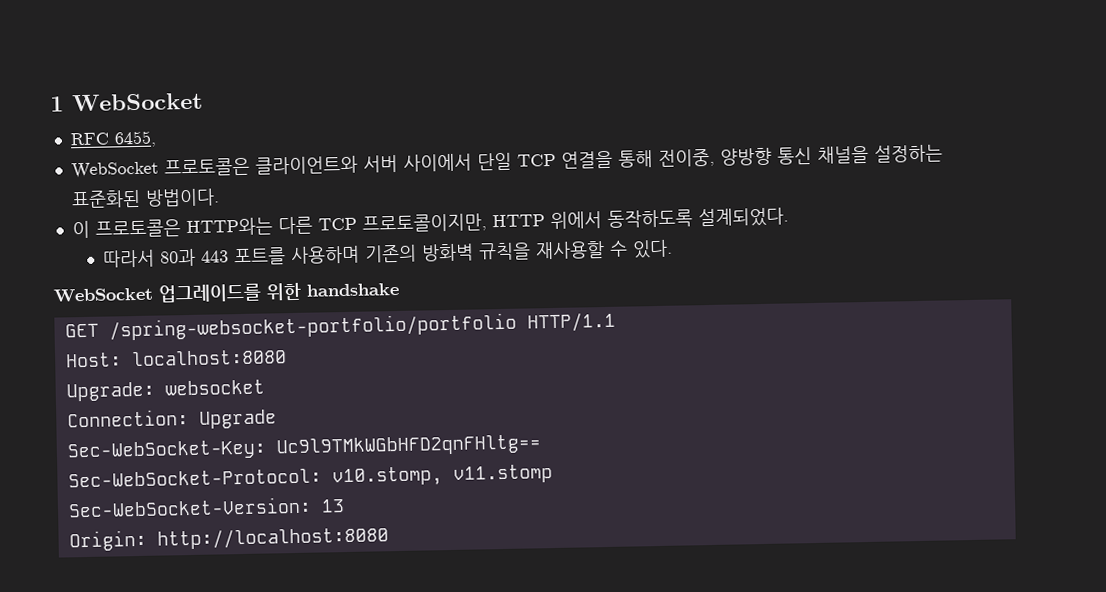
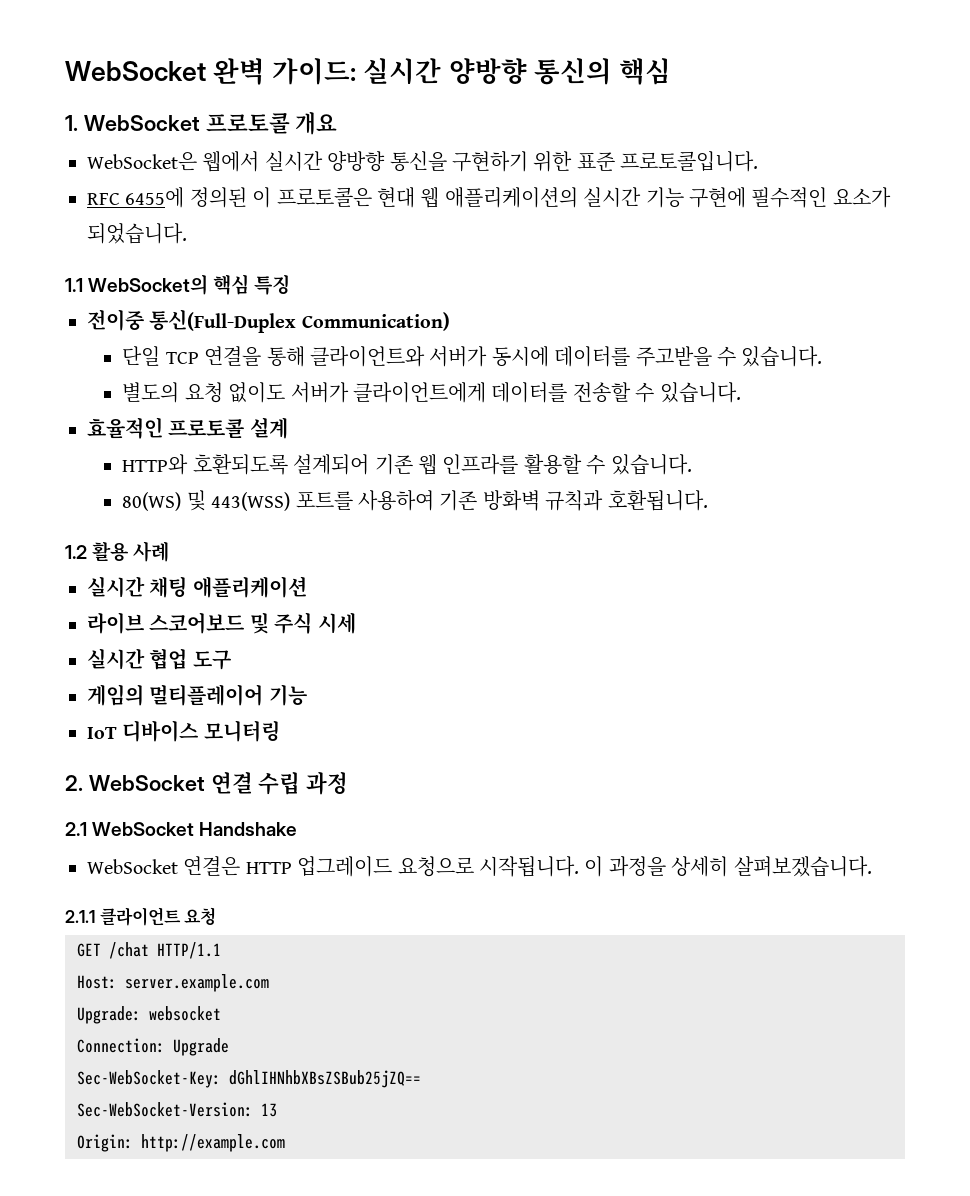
- 1 WebSocket
- RFC 6455,
- WebSocket 프로토콜은 클라이언트와 서버 사이에서 단일 TCP 연결을 통해 전이중, 양방향 통신 채널을 설정하는 표준화된 방법이다.
- 이 프로토콜은 HTTP와는 다른 TCP 프로토콜이지만, HTTP 위에서 동작하도록 설계되었다.
- 따라서 80과 443 포트를 사용하며 기존의 방화벽 규칙을 재사용할 수 있다.
- WebSocket 업그레이드를 위한 handshake
+ WebSocket 완벽 가이드: 실시간 양방향 통신의 핵심
+ 1. WebSocket 프로토콜 개요
+ WebSocket은 웹에서 실시간 양방향 통신을 구현하기 위한 표준 프로토콜입니다.
+ RFC 6455에 정의된 이 프로토콜은 현대 웹 애플리케이션의 실시간 기능 구현에 필수적인 요소가 되었습니다.
+ 1.1 WebSocket의 핵심 특징
+ 전이중 통신(Full-Duplex Communication)
+ 단일 TCP 연결을 통해 클라이언트와 서버가 동시에 데이터를 주고받을 수 있습니다.
+ 별도의 요청 없이도 서버가 클라이언트에게 데이터를 전송할 수 있습니다.
+ 효율적인 프로토콜 설계
+ HTTP와 호환되도록 설계되어 기존 웹 인프라를 활용할 수 있습니다.
+ 80(WS) 및 443(WSS) 포트를 사용하여 기존 방화벽 규칙과 호환됩니다.
+ 1.2 활용 사례
+ 실시간 채팅 애플리케이션
+ 라이브 스코어보드 및 주식 시세
+ 실시간 협업 도구
+ 게임의 멀티플레이어 기능
+ IoT 디바이스 모니터링
+ 2. WebSocket 연결 수립 과정
+ 2.1 WebSocket Handshake
+ WebSocket 연결은 HTTP 업그레이드 요청으로 시작됩니다. 이 과정을 상세히 살펴보겠습니다.
+ 2.1.1 클라이언트 요청
- GET /spring-websocket-portfolio/portfolio HTTP/1.1
+ GET /chat HTTP/1.1
- Host: localhost:8080
+ Host: server.example.com
- Sec-WebSocket-Key: Uc9l9TMkWGbHFD2qnFHltg==
- Sec-WebSocket-Protocol: v10.stomp, v11.stomp
+ Sec-WebSocket-Key: dGhlIHNhbXBsZSBub25jZQ==
- Origin: http://localhost:8080
+ Origin: http://example.com

